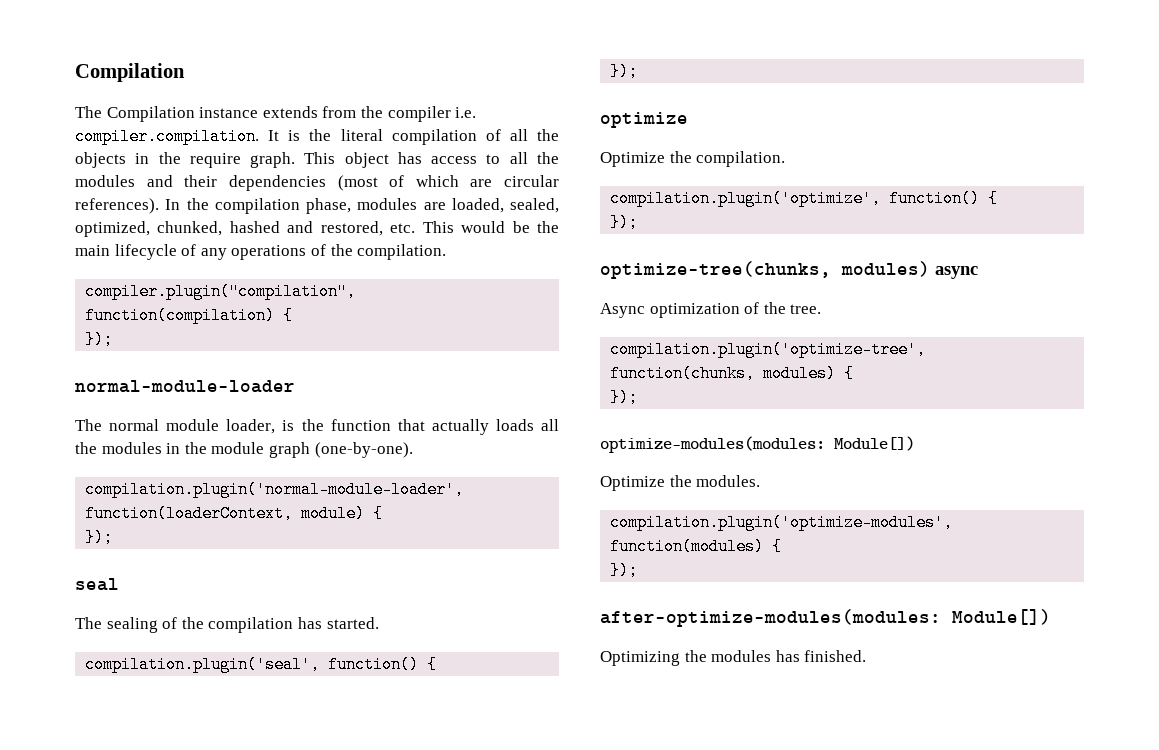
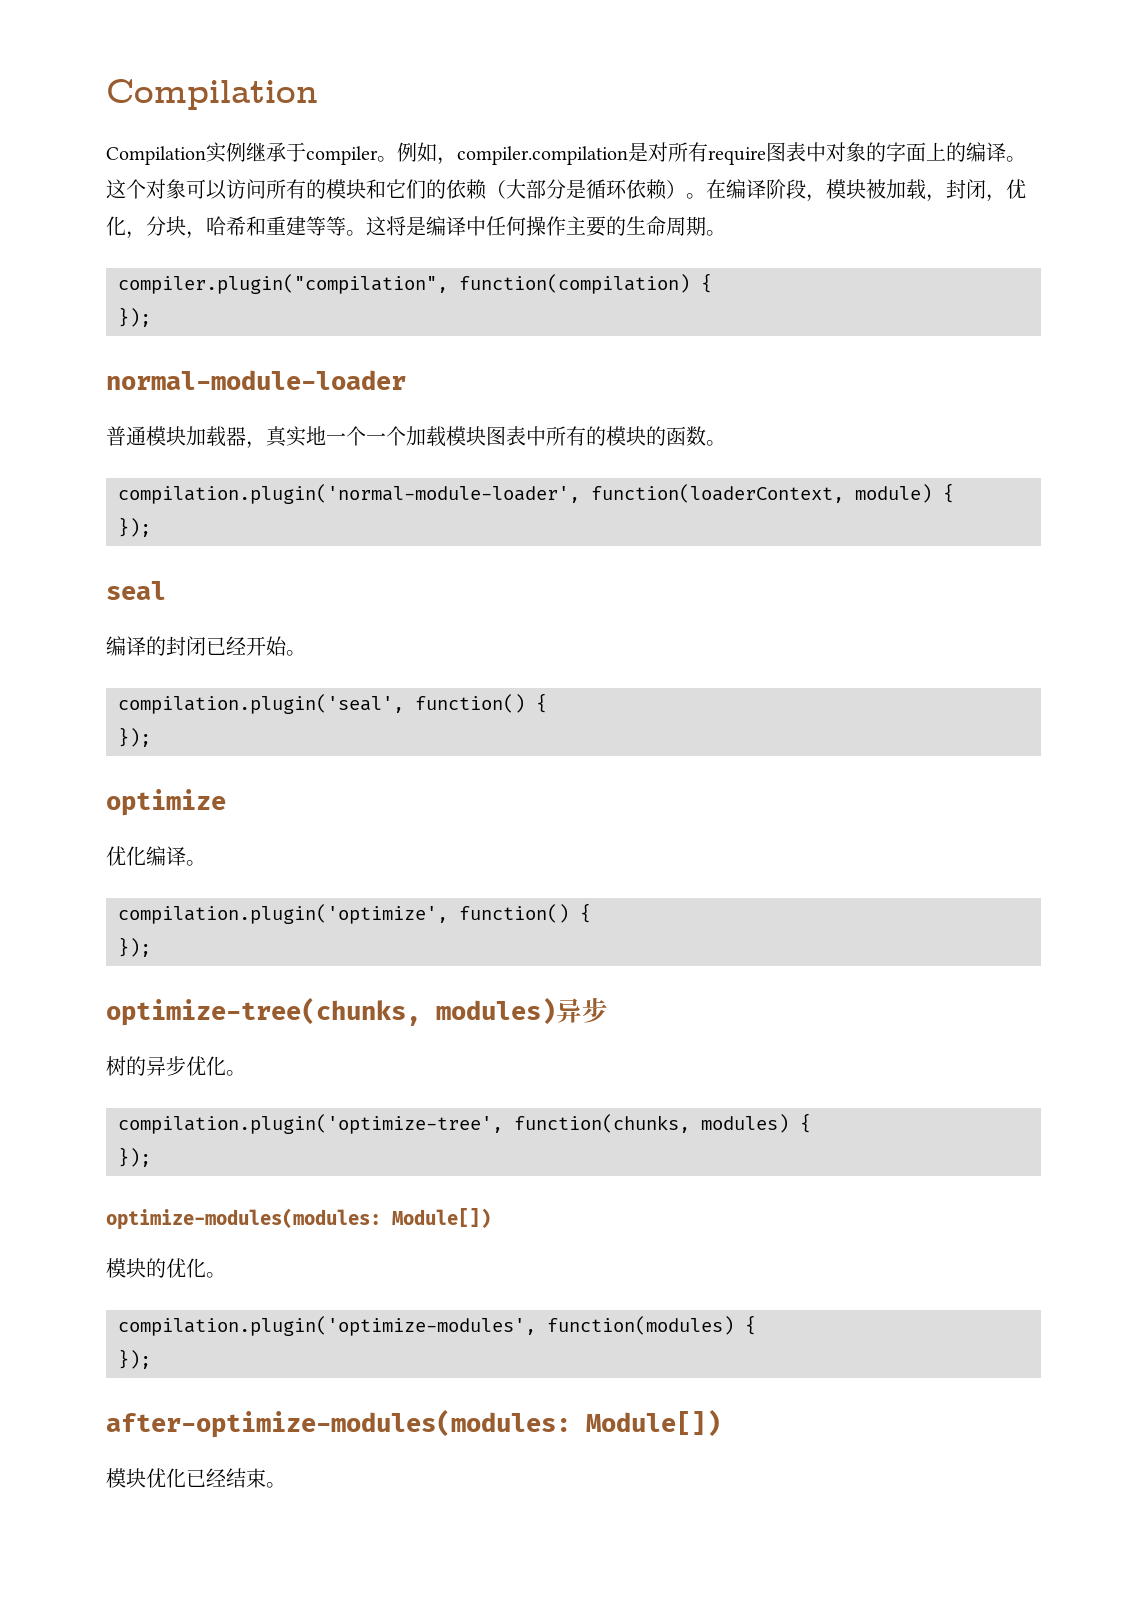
- The Compilation instance extends from the compiler i.e. compiler.compilation. It is the literal compilation of all the objects in the require graph. This object has access to all the modules and their dependencies (most of which are circular references). In the compilation phase, modules are loaded, sealed, optimized, chunked, hashed and restored, etc. This would be the main lifecycle of any operations of the compilation.
+ Compilation实例继承于compiler。例如，compiler.compilation是对所有require图表中对象的字面上的编译。这个对象可以访问所有的模块和它们的依赖（大部分是循环依赖）。在编译阶段，模块被加载，封闭，优化，分块，哈希和重建等等。这将是编译中任何操作主要的生命周期。
- The normal module loader, is the function that actually loads all the modules in the module graph (one-by-one).
+ 普通模块加载器，真实地一个一个加载模块图表中所有的模块的函数。
- The sealing of the compilation has started.
+ 编译的封闭已经开始。
- Optimize the compilation.
+ 优化编译。
- optimize-tree(chunks, modules) async
- Async optimization of the tree.
+ optimize-tree(chunks, modules)异步
+ 树的异步优化。
- Optimize the modules.
+ 模块的优化。
- Optimizing the modules has finished.
+ 模块优化已经结束。

